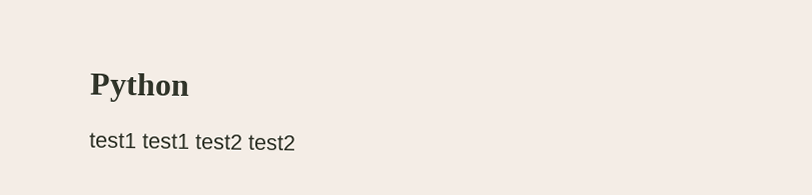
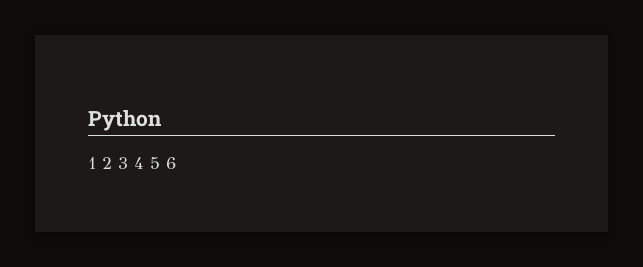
- test1 test1 test2 test2
+ 1 2 3 4 5 6

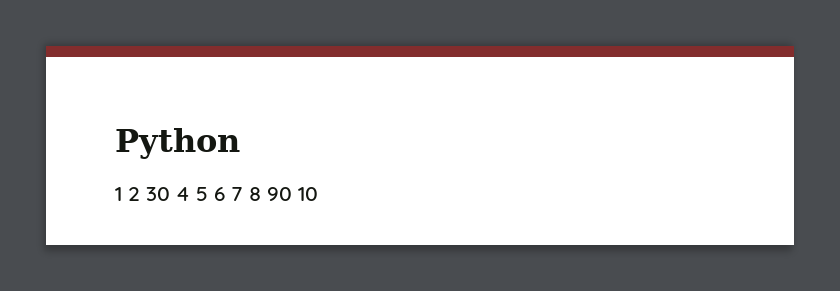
- 1 2 3 4 5 6
+ 1 2 30 4 5 6 7 8 90 10

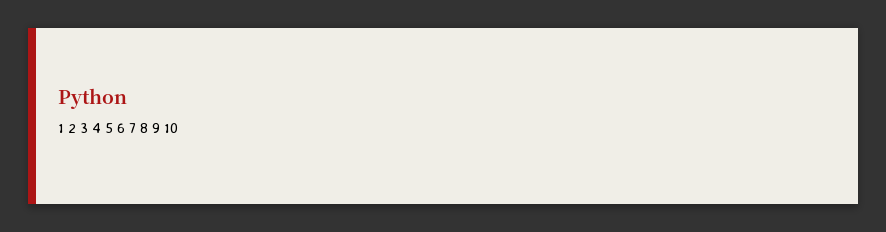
- 1 2 30 4 5 6 7 8 90 10
+ 1 2 3 4 5 6 7 8 9 10

